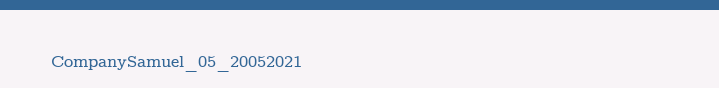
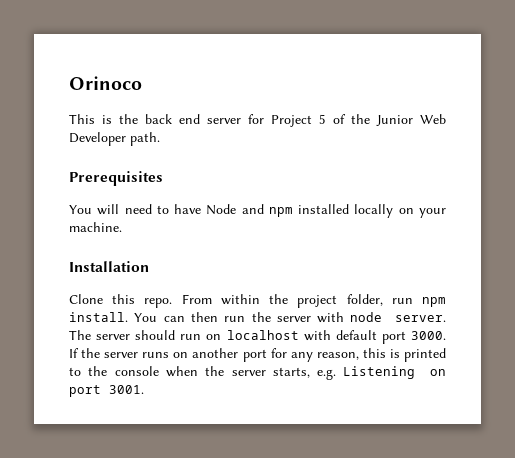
- CompanySamuel_05_20052021
+ Orinoco
+ This is the back end server for Project 5 of the Junior Web Developer path.
+ Prerequisites
+ You will need to have Node and npm installed locally on your machine.
+ Installation
+ Clone this repo. From within the project folder, run npm install. You can then run the server with node server. The server should run on localhost with default port 3000. If the server runs on another port for any reason, this is printed to the console when the server starts, e.g. Listening on port 3001.

